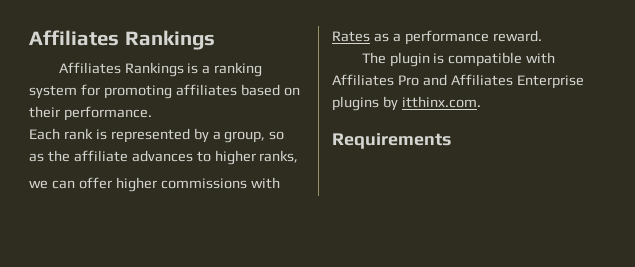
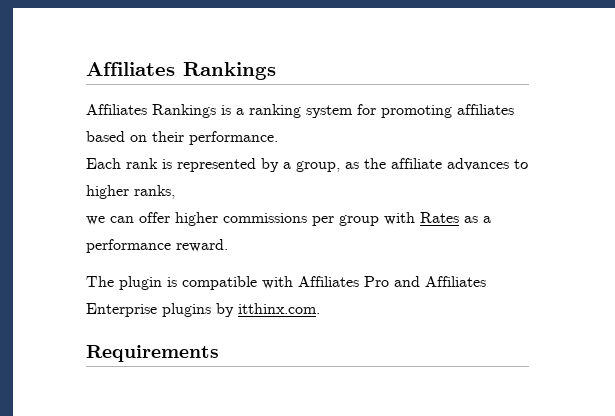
- Each rank is represented by a group, so as the affiliate advances tο higher ranks,
+ Each rank is represented by a group, as the affiliate advances tο higher ranks,
- we can offer higher commissions with Rates as a performance reward.
+ we can offer higher commissions per group with Rates as a performance reward.

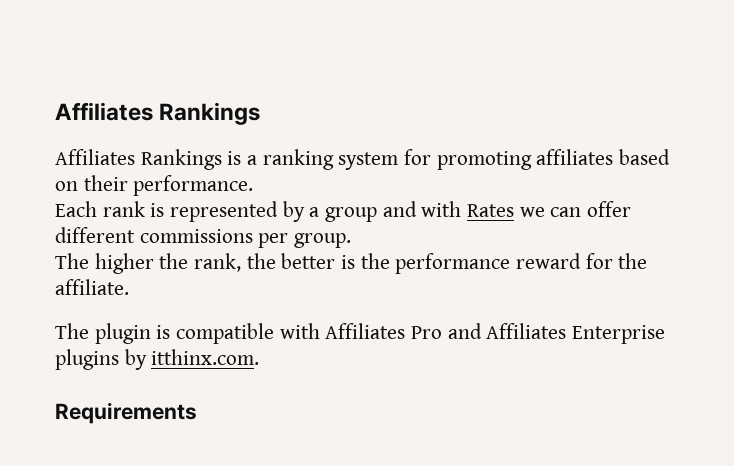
- Each rank is represented by a group, as the affiliate advances tο higher ranks,
- we can offer higher commissions per group with Rates as a performance reward.
+ Each rank is represented by a group and with Rates we can offer different commissions per group.
+ The higher the rank, the better is the performance reward for the affiliate.

